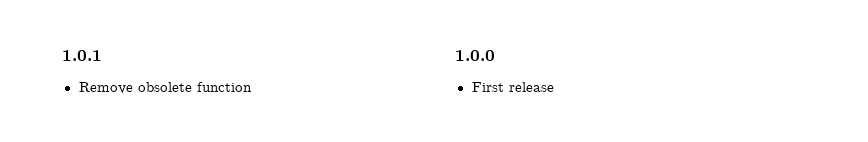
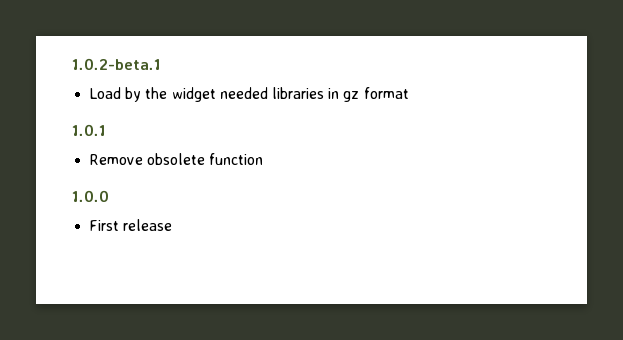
+ 1.0.2-beta.1
+ Load by the widget needed libraries in gz format

